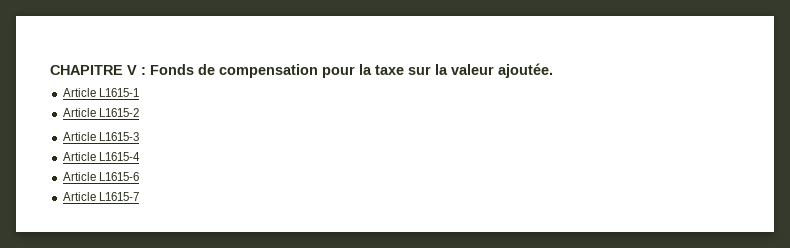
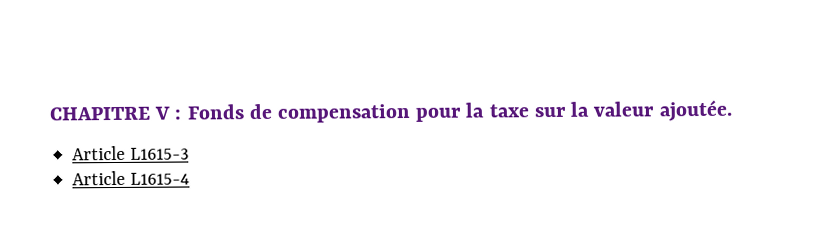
- Article L1615-1
- Article L1615-2
- Article L1615-6
- Article L1615-7

